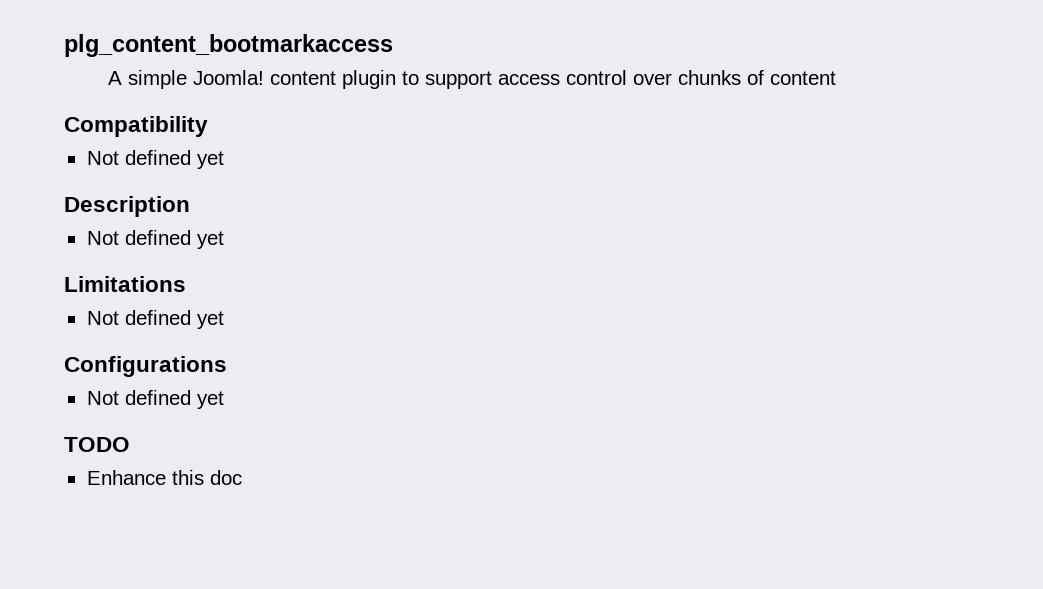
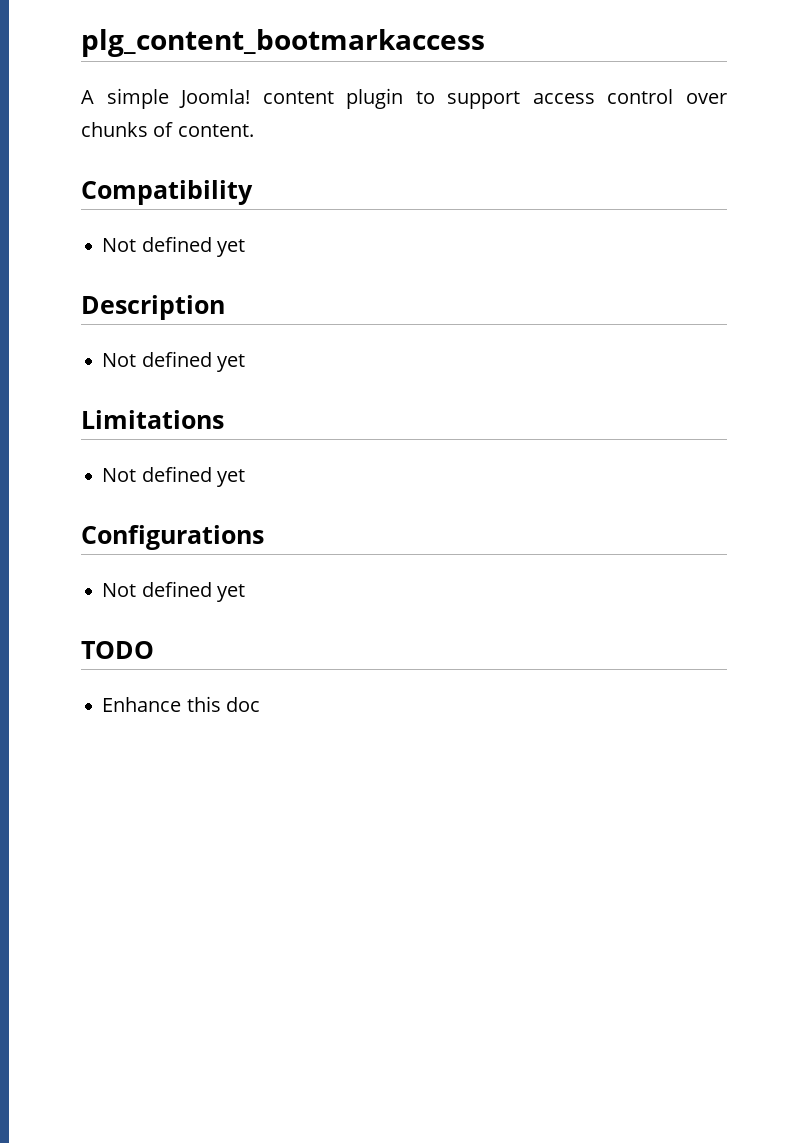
- A simple Joomla! content plugin to support access control over chunks of content
+ A simple Joomla! content plugin to support access control over chunks of content.

